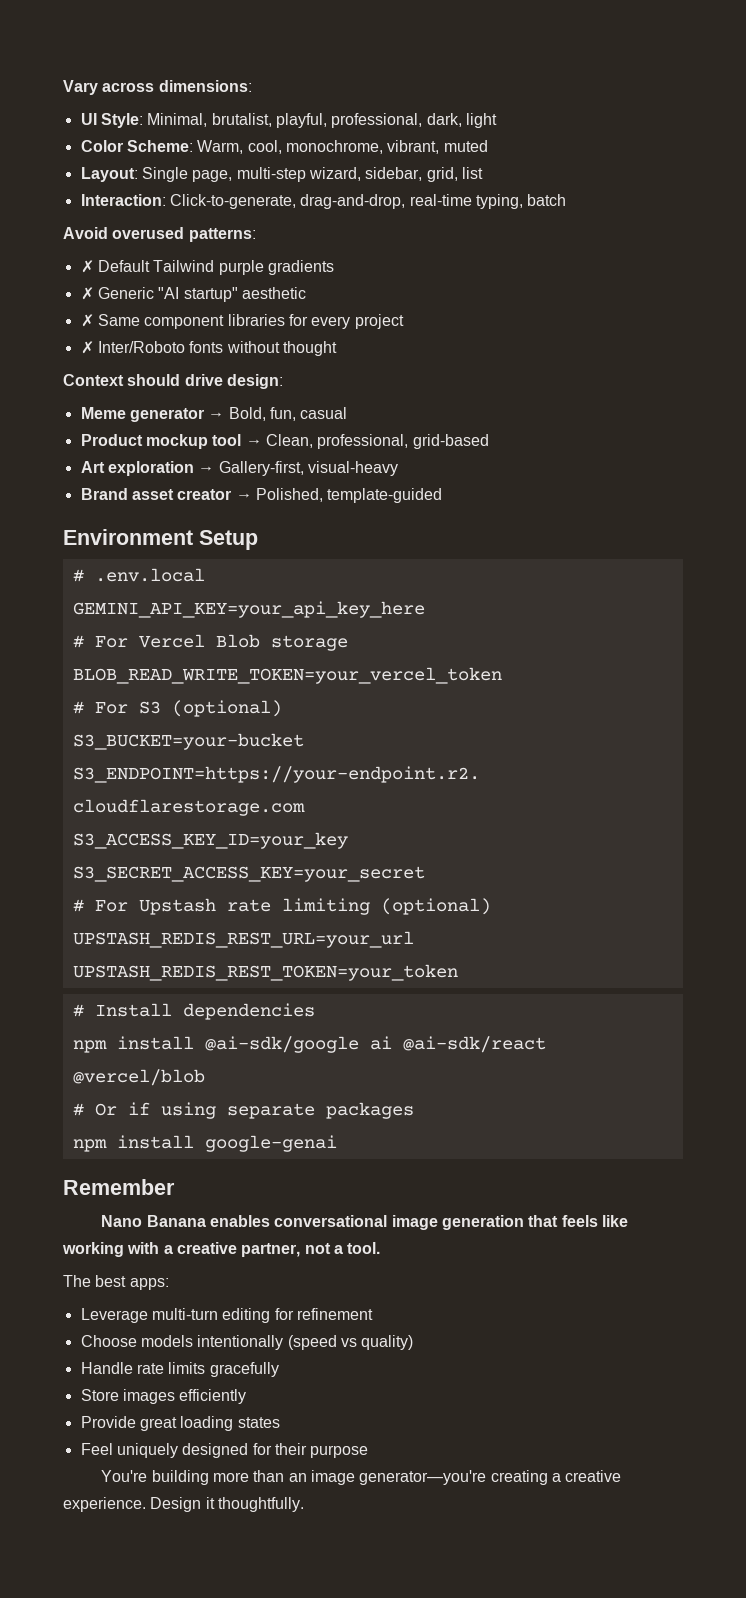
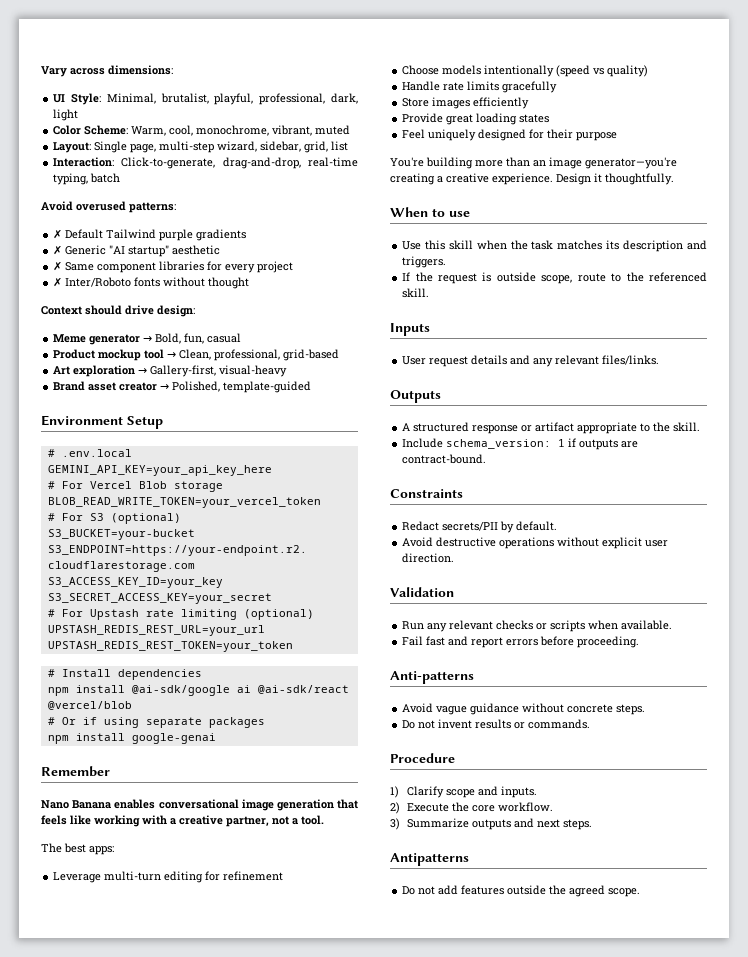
+ When to use
+ Use this skill when the task matches its description and triggers.
+ If the request is outside scope, route to the referenced skill.
+ Inputs
+ User request details and any relevant files/links.
+ Outputs
+ A structured response or artifact appropriate to the skill.
+ Include schema_version: 1 if outputs are contract-bound.
+ Constraints
+ Redact secrets/PII by default.
+ Avoid destructive operations without explicit user direction.
+ Validation
+ Run any relevant checks or scripts when available.
+ Fail fast and report errors before proceeding.
+ Anti-patterns
+ Avoid vague guidance without concrete steps.
+ Do not invent results or commands.
+ Procedure
+ 1) Clarify scope and inputs.
+ 2) Execute the core workflow.
+ 3) Summarize outputs and next steps.
+ Antipatterns
+ Do not add features outside the agreed scope.

